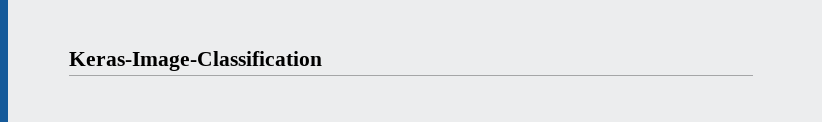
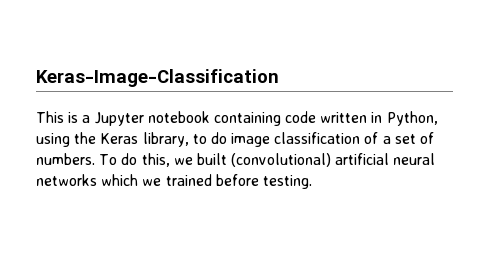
+ This is a Jupyter notebook containing code written in Python, using the Keras library, to do image classification of a set of numbers. To do this, we built (convolutional) artificial neural networks which we trained before testing.

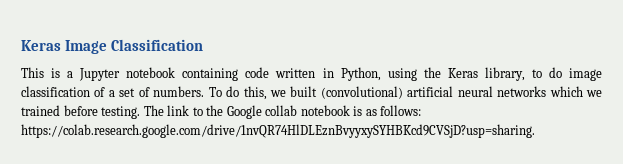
- Keras-Image-Classification
+ Keras Image Classification
+ The link to the Google collab notebook is as follows: https://colab.research.google.com/drive/1nvQR74HlDLEznBvyyxySYHBKcd9CVSjD?usp=sharing.

